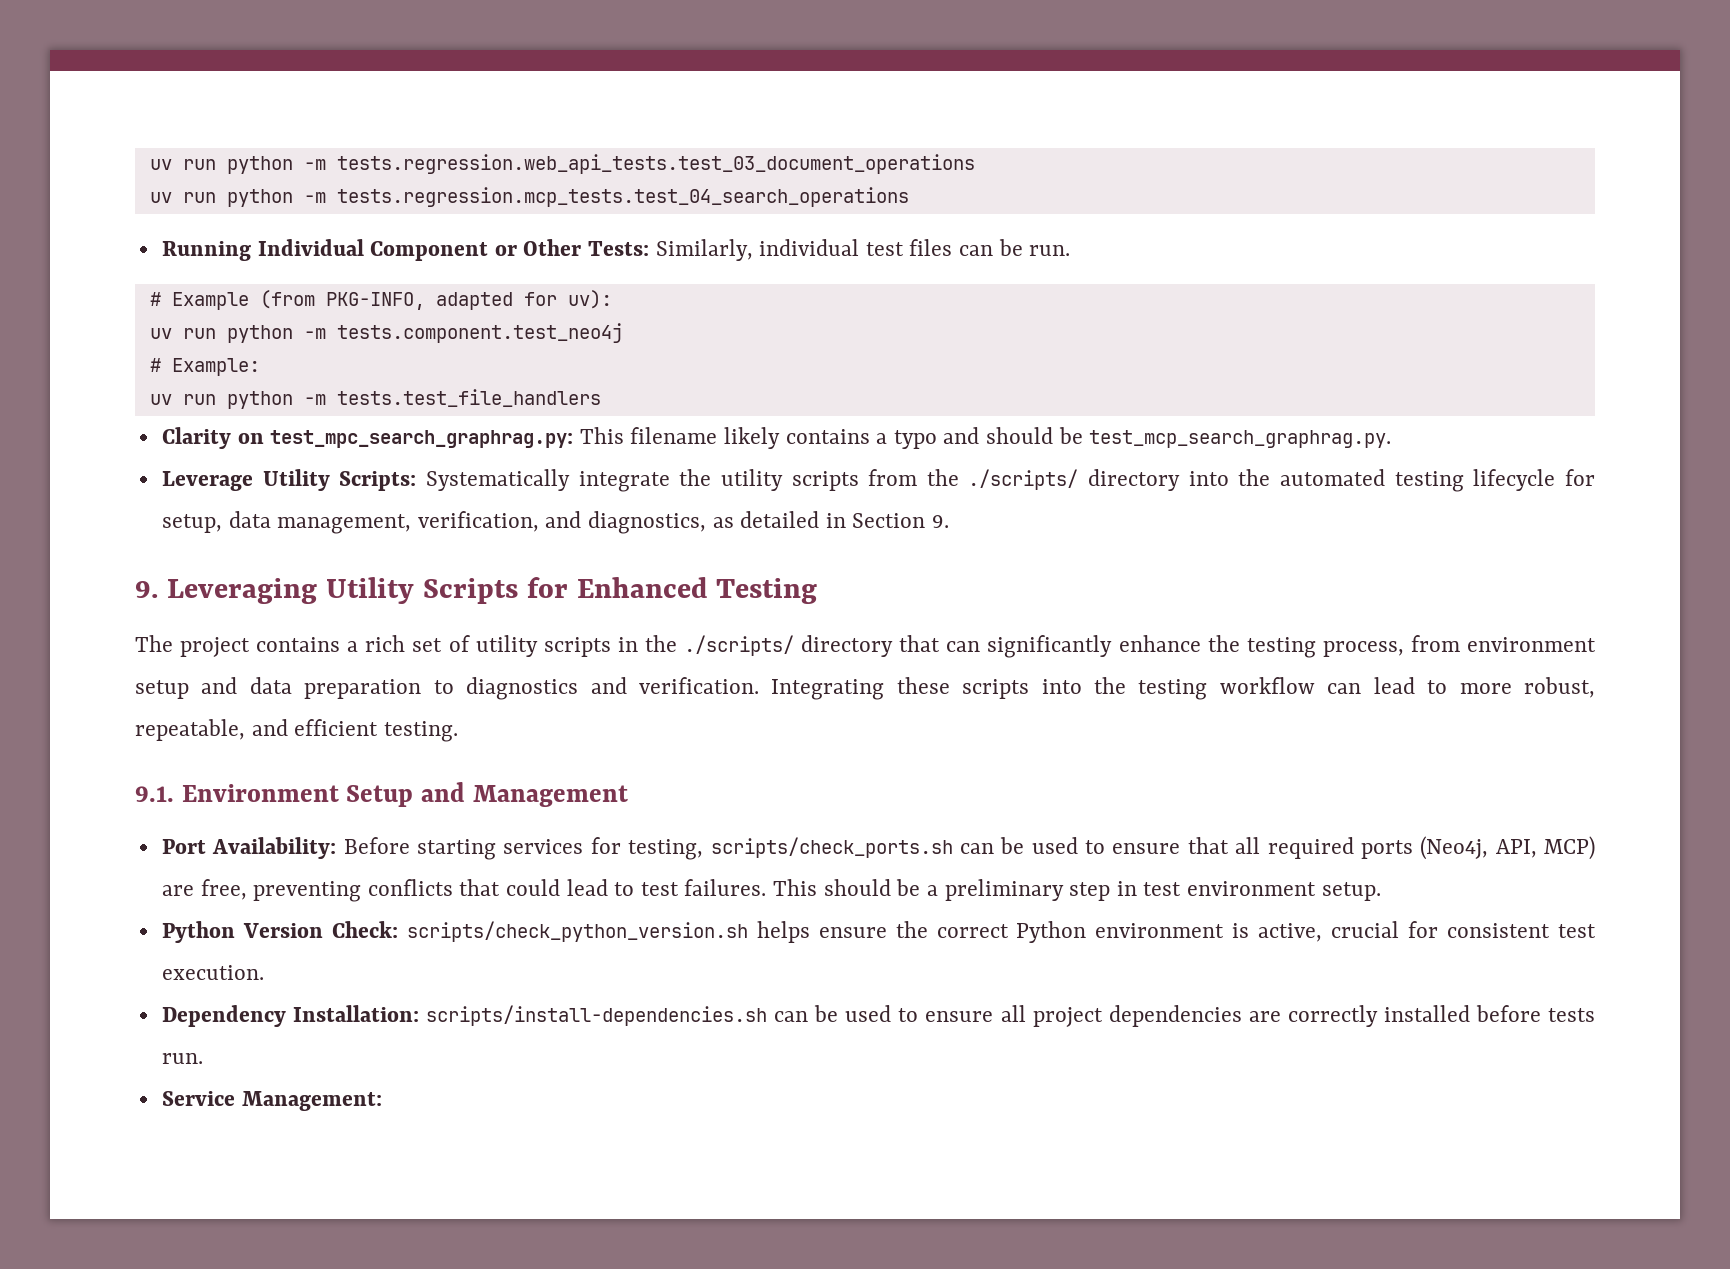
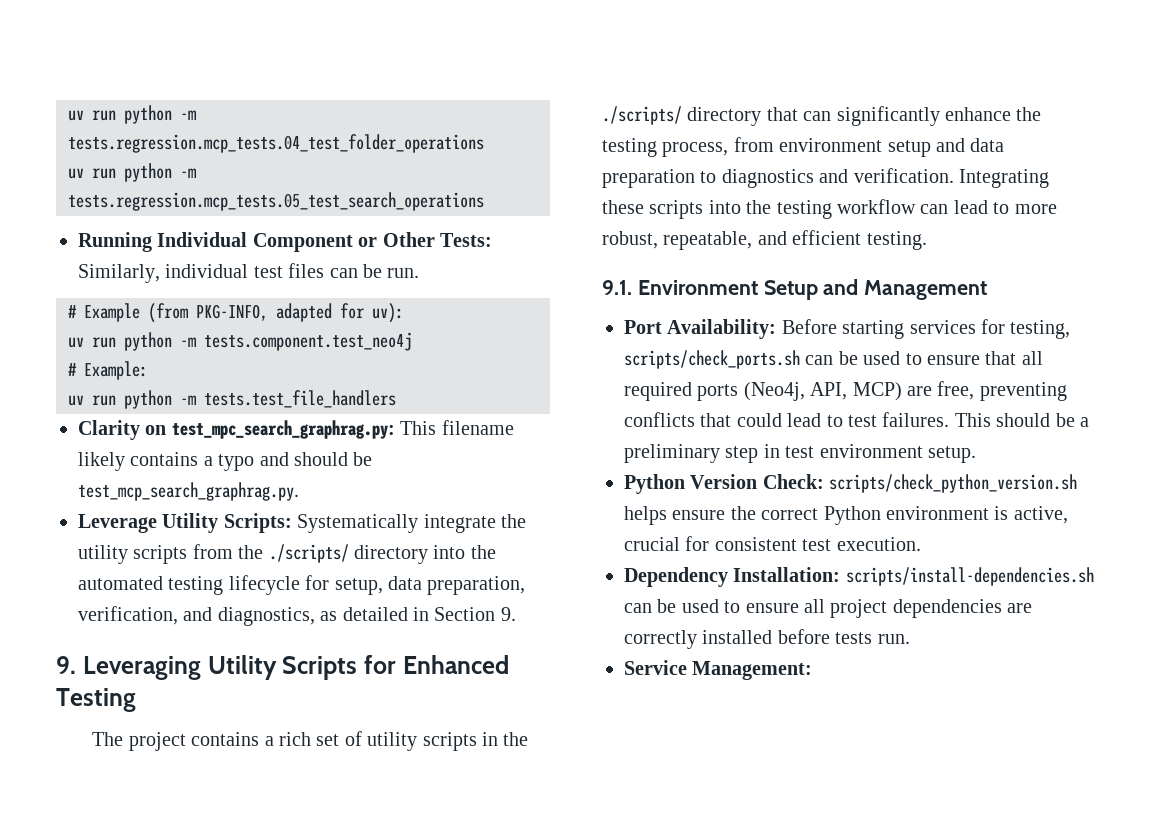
- uv run python -m tests.regression.web_api_tests.test_03_document_operations
- uv run python -m tests.regression.mcp_tests.test_04_search_operations
+ uv run python -m tests.regression.mcp_tests.04_test_folder_operations
+ uv run python -m tests.regression.mcp_tests.05_test_search_operations
- Leverage Utility Scripts: Systematically integrate the utility scripts from the ./scripts/ directory into the automated testing lifecycle for setup, data management, verification, and diagnostics, as detailed in Section 9.
+ Leverage Utility Scripts: Systematically integrate the utility scripts from the ./scripts/ directory into the automated testing lifecycle for setup, data preparation, verification, and diagnostics, as detailed in Section 9.

